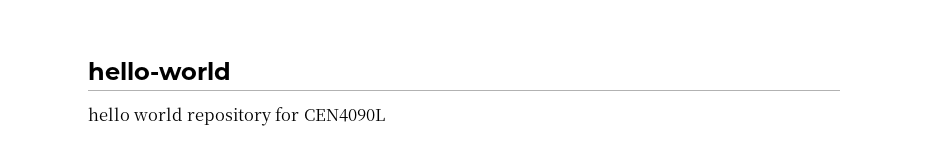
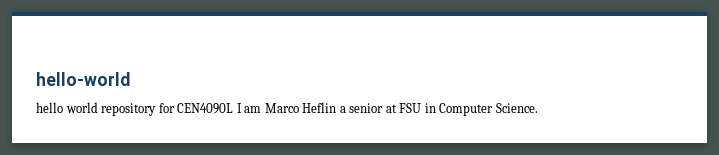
- hello world repository for CEN4090L
+ hello world repository for CEN4090L I am Marco Heflin a senior at FSU in Computer Science.

